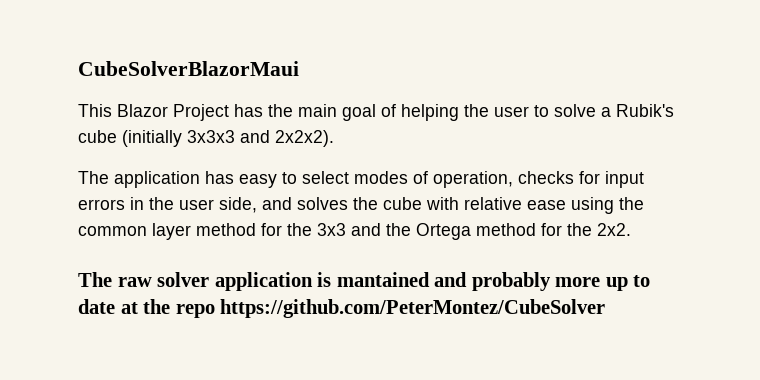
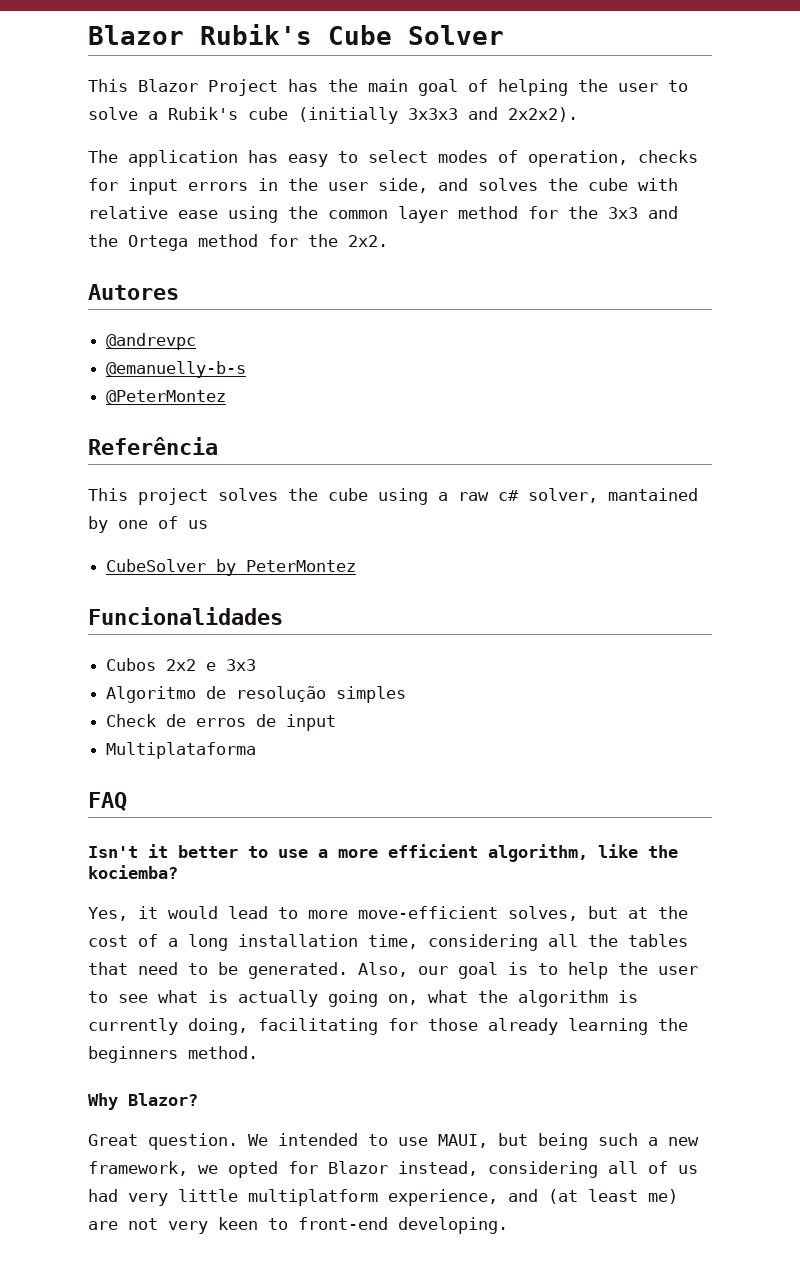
- CubeSolverBlazorMaui
+ Blazor Rubik's Cube Solver
- The raw solver application is mantained and probably more up to date at the repo https://github.com/PeterMontez/CubeSolver
+ Autores
+ @andrevpc
+ @emanuelly-b-s
+ @PeterMontez
+ Referência
+ This project solves the cube using a raw c# solver, mantained by one of us
+ CubeSolver by PeterMontez
+ Funcionalidades
+ Cubos 2x2 e 3x3
+ Algoritmo de resolução simples
+ Check de erros de input
+ Multiplataforma
+ FAQ
+ Isn't it better to use a more efficient algorithm, like the kociemba?
+ Yes, it would lead to more move-efficient solves, but at the cost of a long installation time, considering all the tables that need to be generated. Also, our goal is to help the user to see what is actually going on, what the algorithm is currently doing, facilitating for those already learning the beginners method.
+ Why Blazor?
+ Great question. We intended to use MAUI, but being such a new framework, we opted for Blazor instead, considering all of us had very little multiplatform experience, and (at least me) are not very keen to front-end developing.

